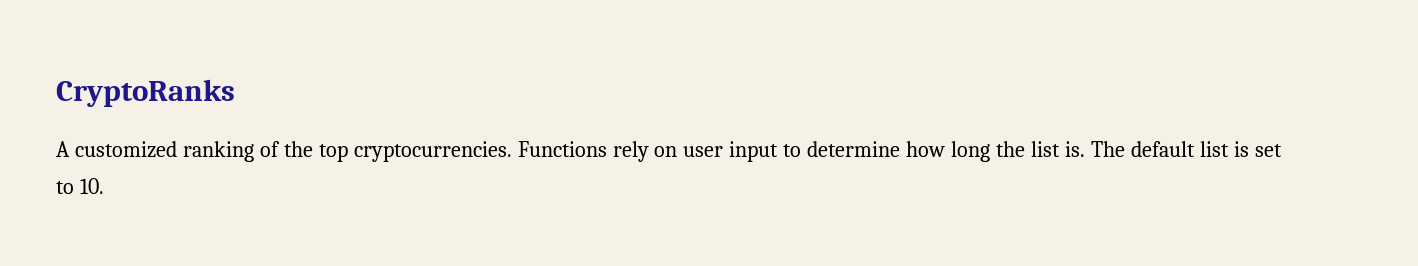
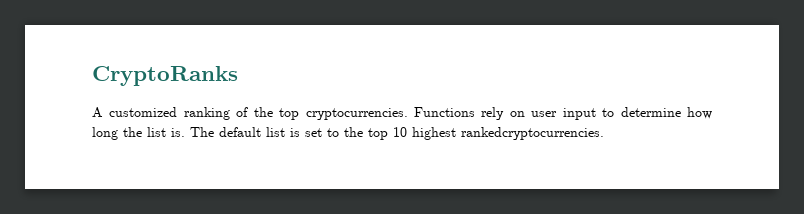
- The default list is set to 10.
+ The default list is set to the top 10 highest rankedcryptocurrencies.

